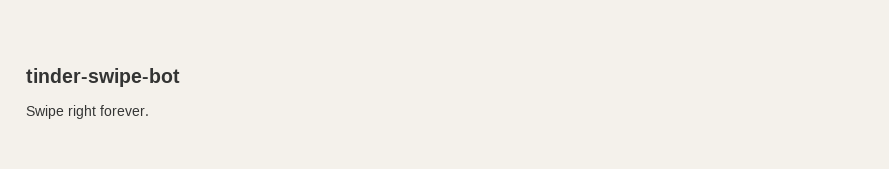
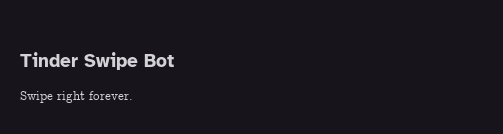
- tinder-swipe-bot
+ Tinder Swipe Bot

